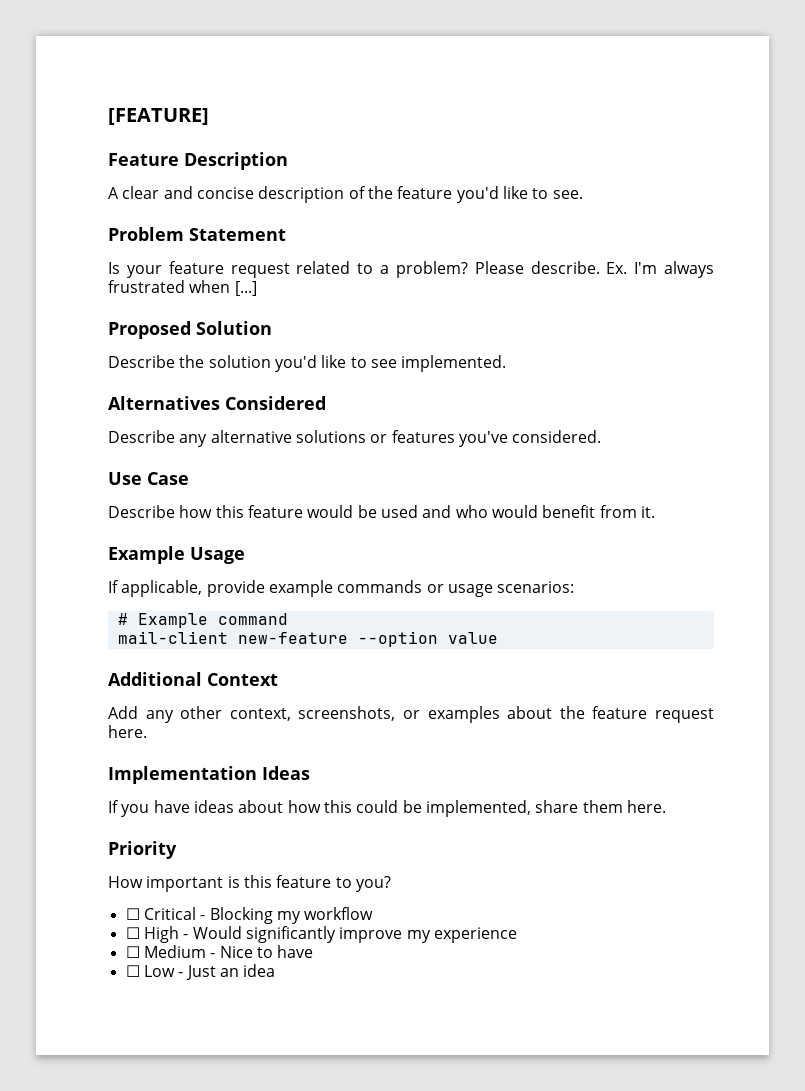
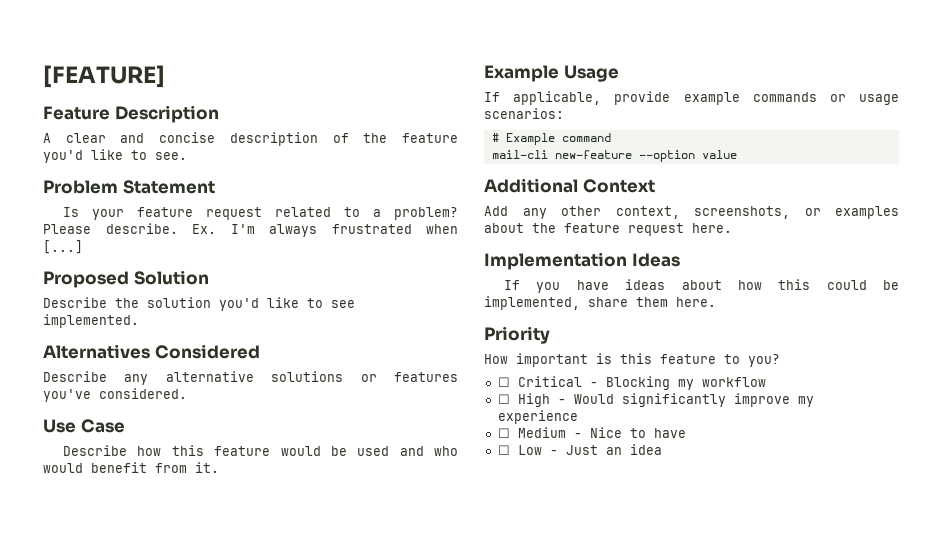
- mail-client new-feature --option value
+ mail-cli new-feature --option value

